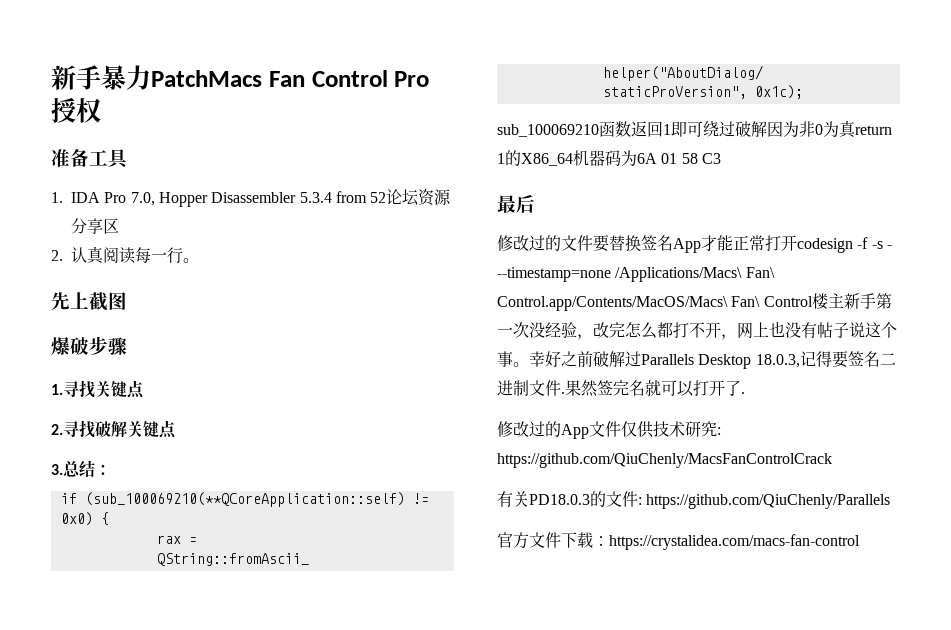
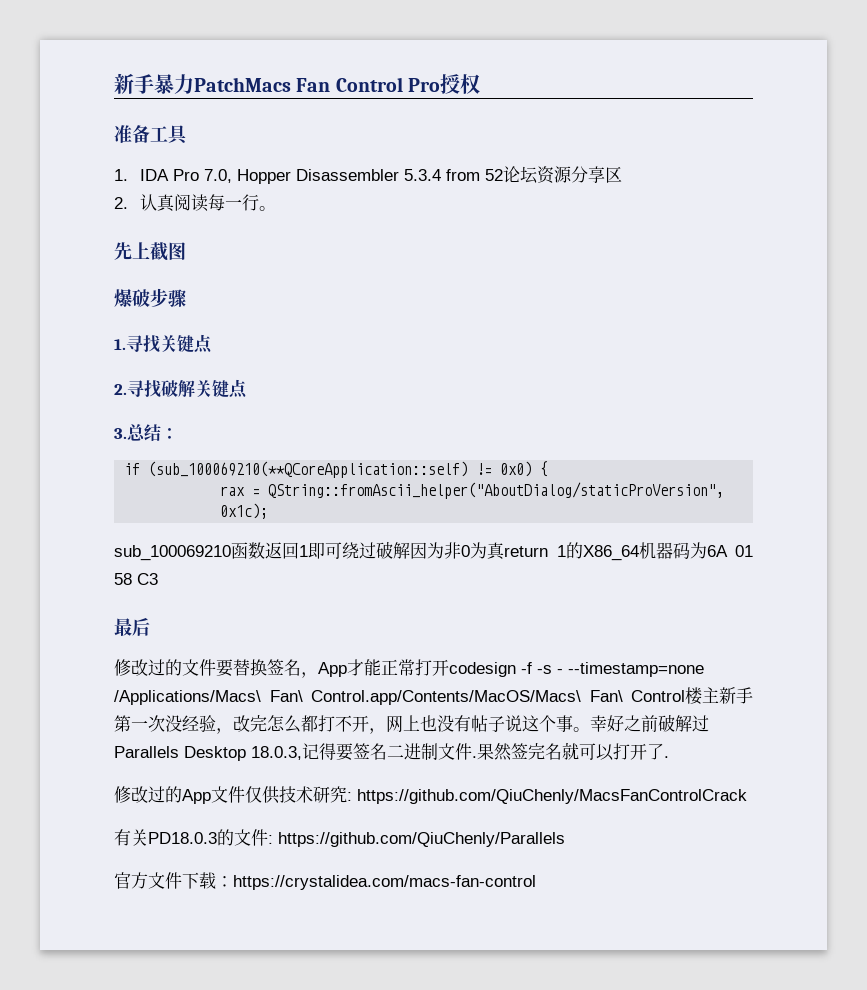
- 修改过的文件要替换签名App才能正常打开codesign -f -s - --timestamp=none /Applications/Macs\ Fan\ Control.app/Contents/MacOS/Macs\ Fan\ Control楼主新手第一次没经验，改完怎么都打不开，网上也没有帖子说这个事。
+ 修改过的文件要替换签名，App才能正常打开codesign -f -s - --timestamp=none /Applications/Macs\ Fan\ Control.app/Contents/MacOS/Macs\ Fan\ Control楼主新手第一次没经验，改完怎么都打不开，网上也没有帖子说这个事。

